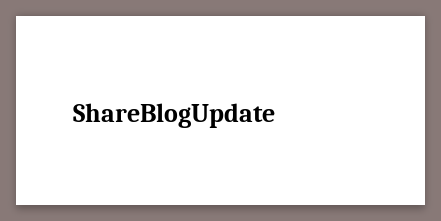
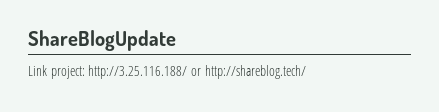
+ Link project: http://3.25.116.188/ or http://shareblog.tech/

